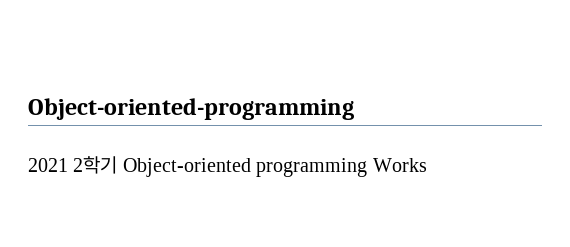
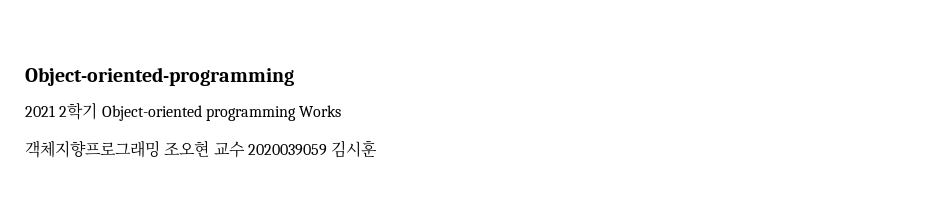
+ 객체지향프로그래밍 조오현 교수 2020039059 김시훈

